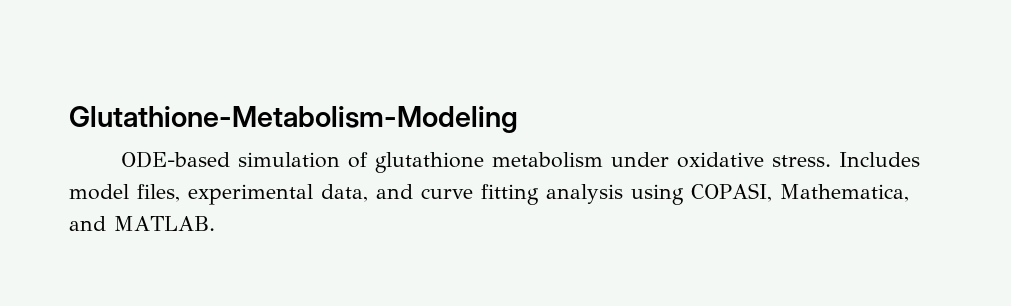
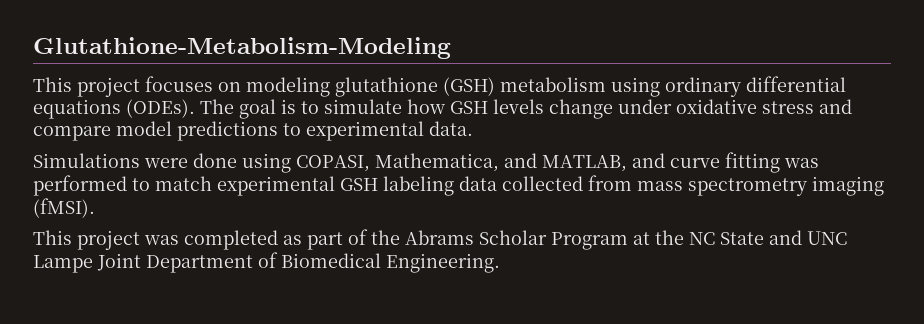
- ODE-based simulation of glutathione metabolism under oxidative stress. Includes model files, experimental data, and curve fitting analysis using COPASI, Mathematica, and MATLAB.
+ This project focuses on modeling glutathione (GSH) metabolism using ordinary differential equations (ODEs). The goal is to simulate how GSH levels change under oxidative stress and compare model predictions to experimental data.
+ Simulations were done using COPASI, Mathematica, and MATLAB, and curve fitting was performed to match experimental GSH labeling data collected from mass spectrometry imaging (fMSI).
+ This project was completed as part of the Abrams Scholar Program at the NC State and UNC Lampe Joint Department of Biomedical Engineering.

